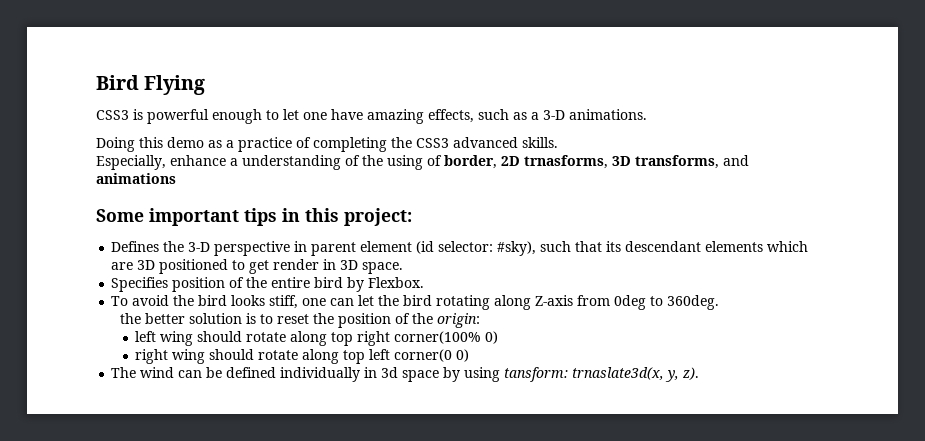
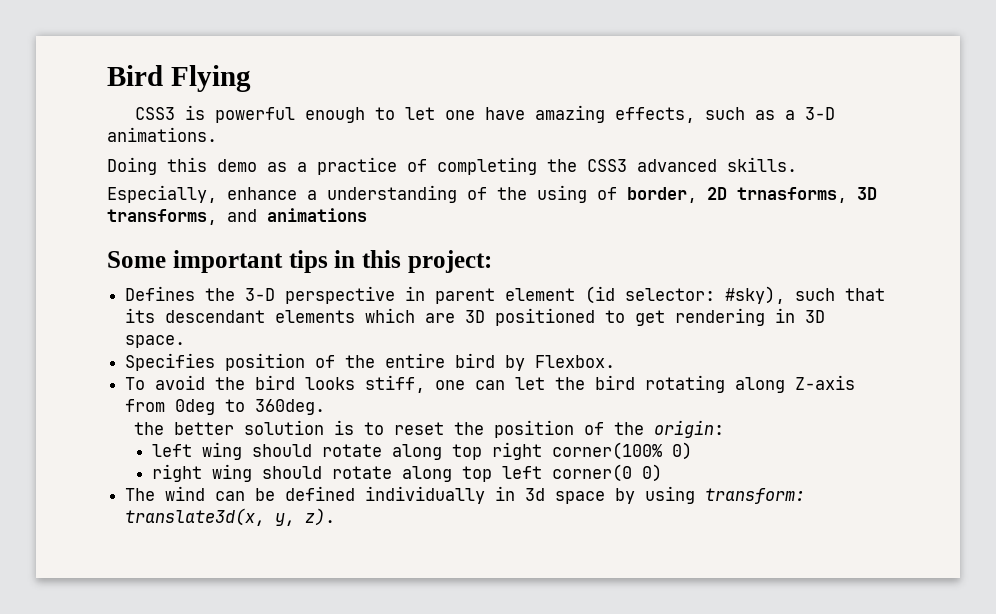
- Defines the 3-D perspective in parent element (id selector: #sky), such that its descendant elements which are 3D positioned to get render in 3D space.
+ Defines the 3-D perspective in parent element (id selector: #sky), such that its descendant elements which are 3D positioned to get rendering in 3D space.
- The wind can be defined individually in 3d space by using tansform: trnaslate3d(x, y, z).
+ The wind can be defined individually in 3d space by using transform: translate3d(x, y, z).

